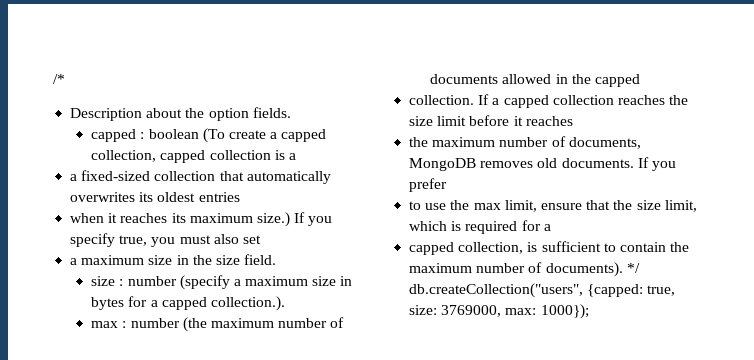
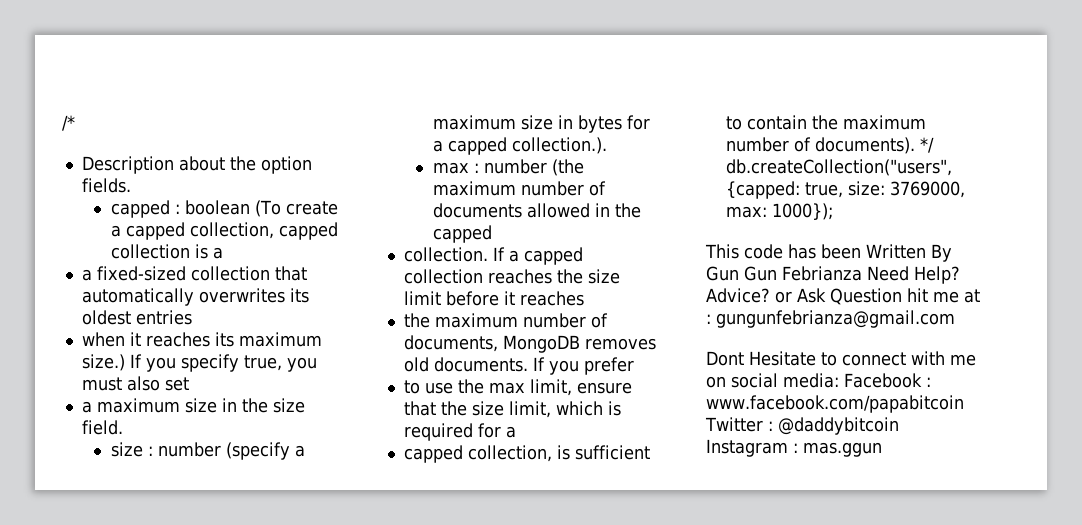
+ This code has been Written By Gun Gun Febrianza Need Help? Advice? or Ask Question hit me at : gungunfebrianza@gmail.com
+ Dont Hesitate to connect with me on social media: Facebook : www.facebook.com/papabitcoin Twitter : @daddybitcoin Instagram : mas.ggun

